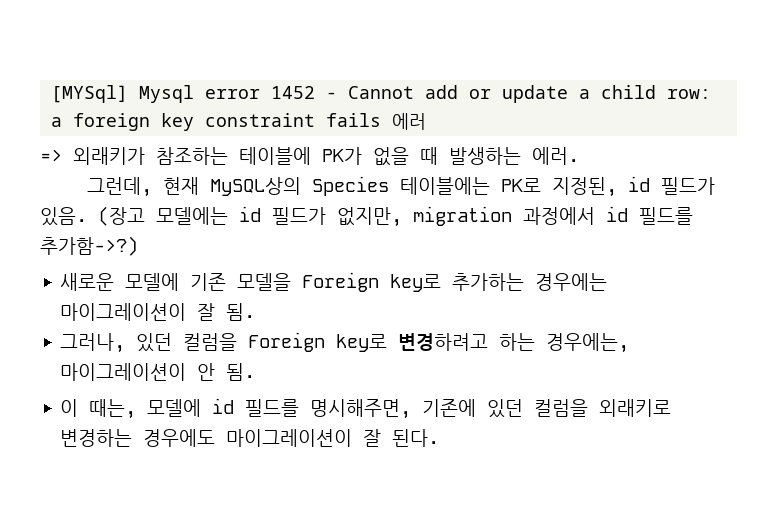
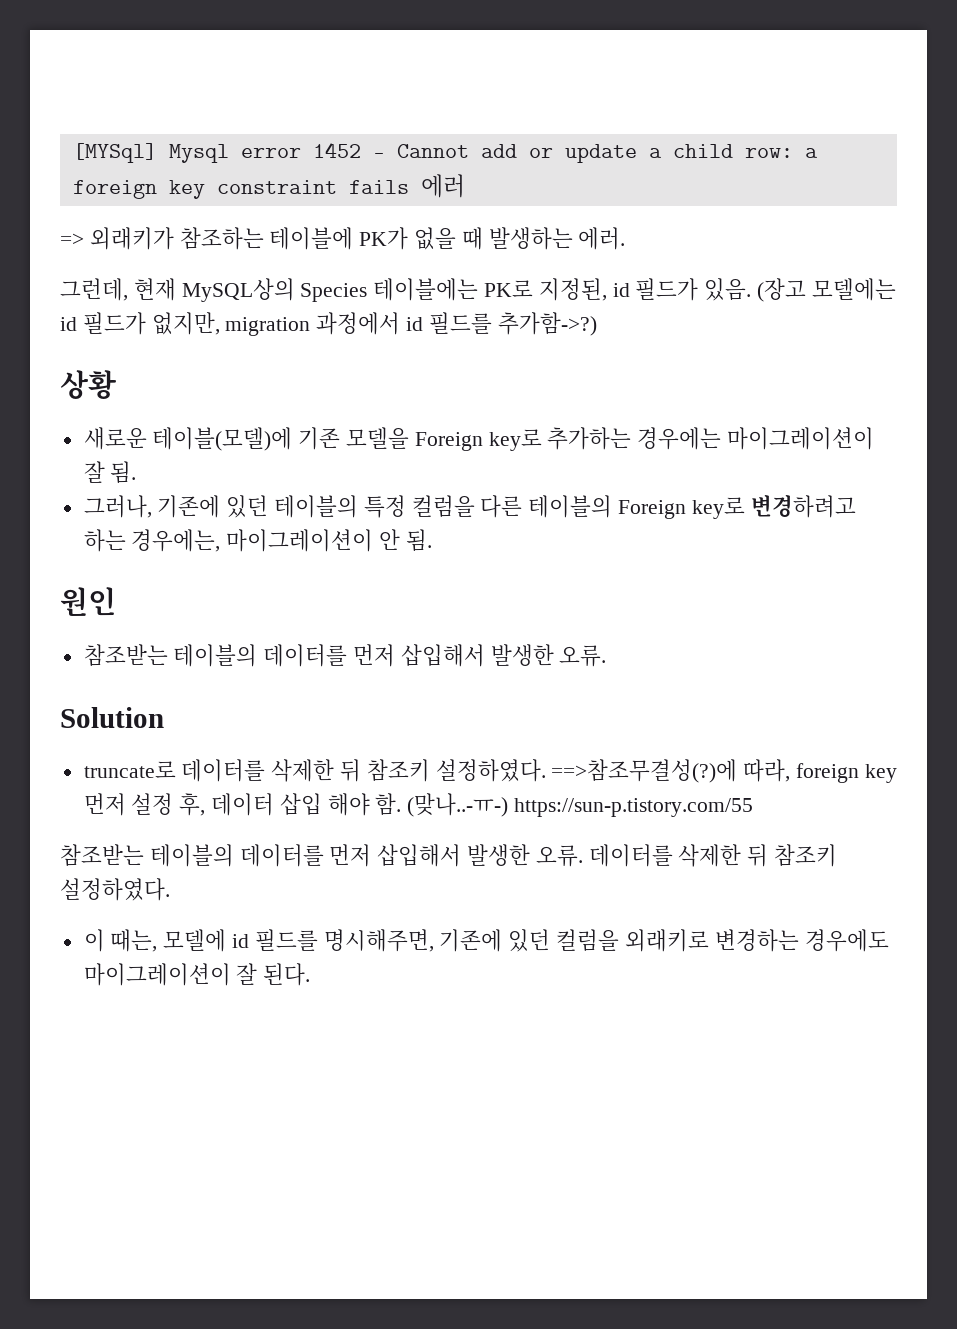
+ 상황
- 새로운 모델에 기존 모델을 Foreign key로 추가하는 경우에는 마이그레이션이 잘 됨.
+ 새로운 테이블(모델)에 기존 모델을 Foreign key로 추가하는 경우에는 마이그레이션이 잘 됨.
- 그러나, 있던 컬럼을 Foreign key로 변경하려고 하는 경우에는, 마이그레이션이 안 됨.
+ 그러나, 기존에 있던 테이블의 특정 컬럼을 다른 테이블의 Foreign key로 변경하려고 하는 경우에는, 마이그레이션이 안 됨.
+ 원인
+ 참조받는 테이블의 데이터를 먼저 삽입해서 발생한 오류.
+ Solution
+ truncate로 데이터를 삭제한 뒤 참조키 설정하였다. ==>참조무결성(?)에 따라, foreign key 먼저 설정 후, 데이터 삽입 해야 함. (맞나..-ㅠ-) https://sun-p.tistory.com/55
+ 참조받는 테이블의 데이터를 먼저 삽입해서 발생한 오류. 데이터를 삭제한 뒤 참조키 설정하였다.

